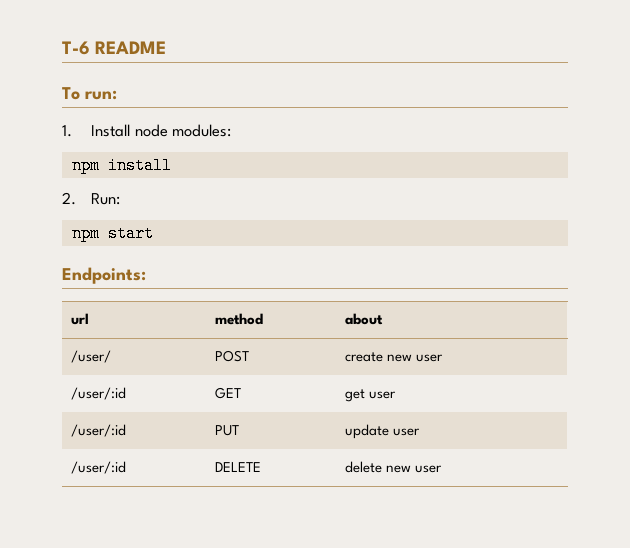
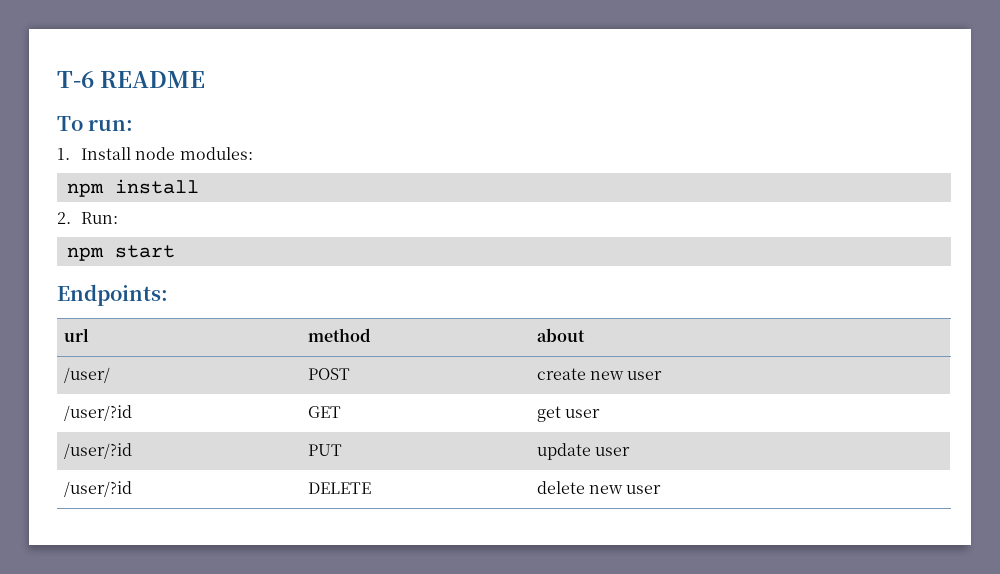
- /user/:id | GET | get user
+ /user/?id | GET | get user
- /user/:id | PUT | update user
+ /user/?id | PUT | update user
- /user/:id | DELETE | delete new user
+ /user/?id | DELETE | delete new user

